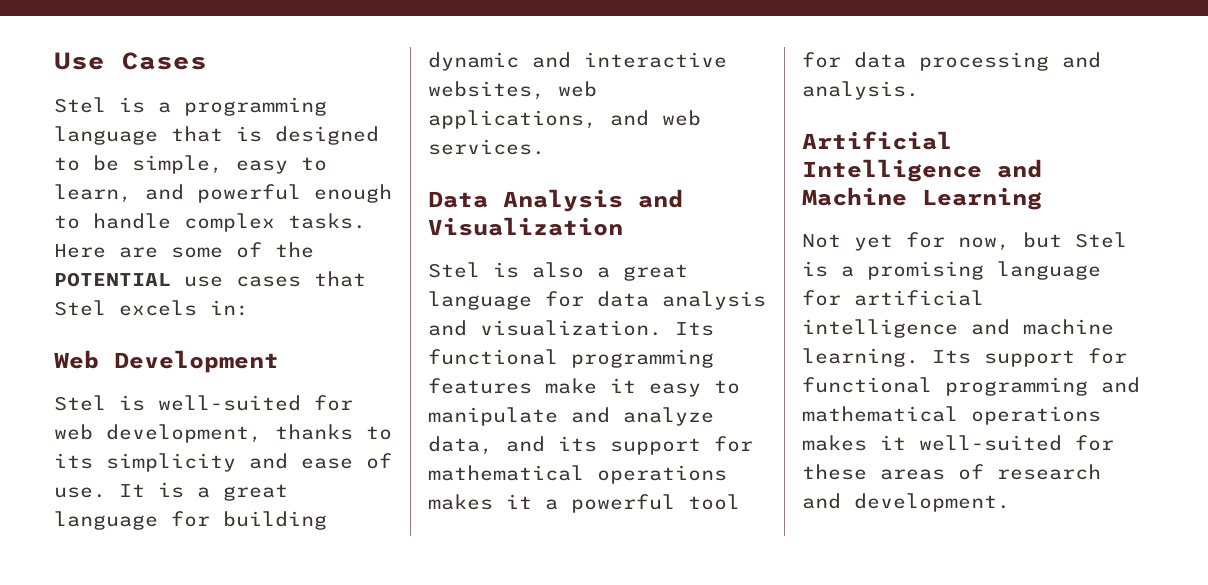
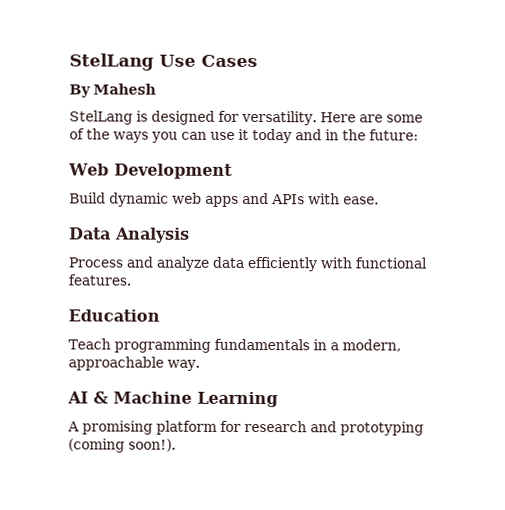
- Use Cases
+ StelLang Use Cases
- Stel is a programming language that is designed to be simple, easy to learn, and powerful enough to handle complex tasks.
+ By Mahesh
+ StelLang is designed for versatility.
- Here are some of the POTENTIAL use cases that Stel excels in:
+ Here are some of the ways you can use it today and in the future:
  Web Development
- Stel is well-suited for web development, thanks to its simplicity and ease of use. It is a great language for building dynamic and interactive websites, web applications, and web services.
- Data Analysis and Visualization
- Stel is also a great language for data analysis and visualization. Its functional programming features make it easy to manipulate and analyze data, and its support for mathematical operations makes it a powerful tool for data processing and analysis.
- Artificial Intelligence and Machine Learning
- Not yet for now, but Stel is a promising language for artificial intelligence and machine learning. Its support for functional programming and mathematical operations makes it well-suited for these areas of research and development.
+ Build dynamic web apps and APIs with ease.
+ Data Analysis
+ Process and analyze data efficiently with functional features.
+ Education
+ Teach programming fundamentals in a modern, approachable way.
+ AI & Machine Learning
+ A promising platform for research and prototyping (coming soon!).

